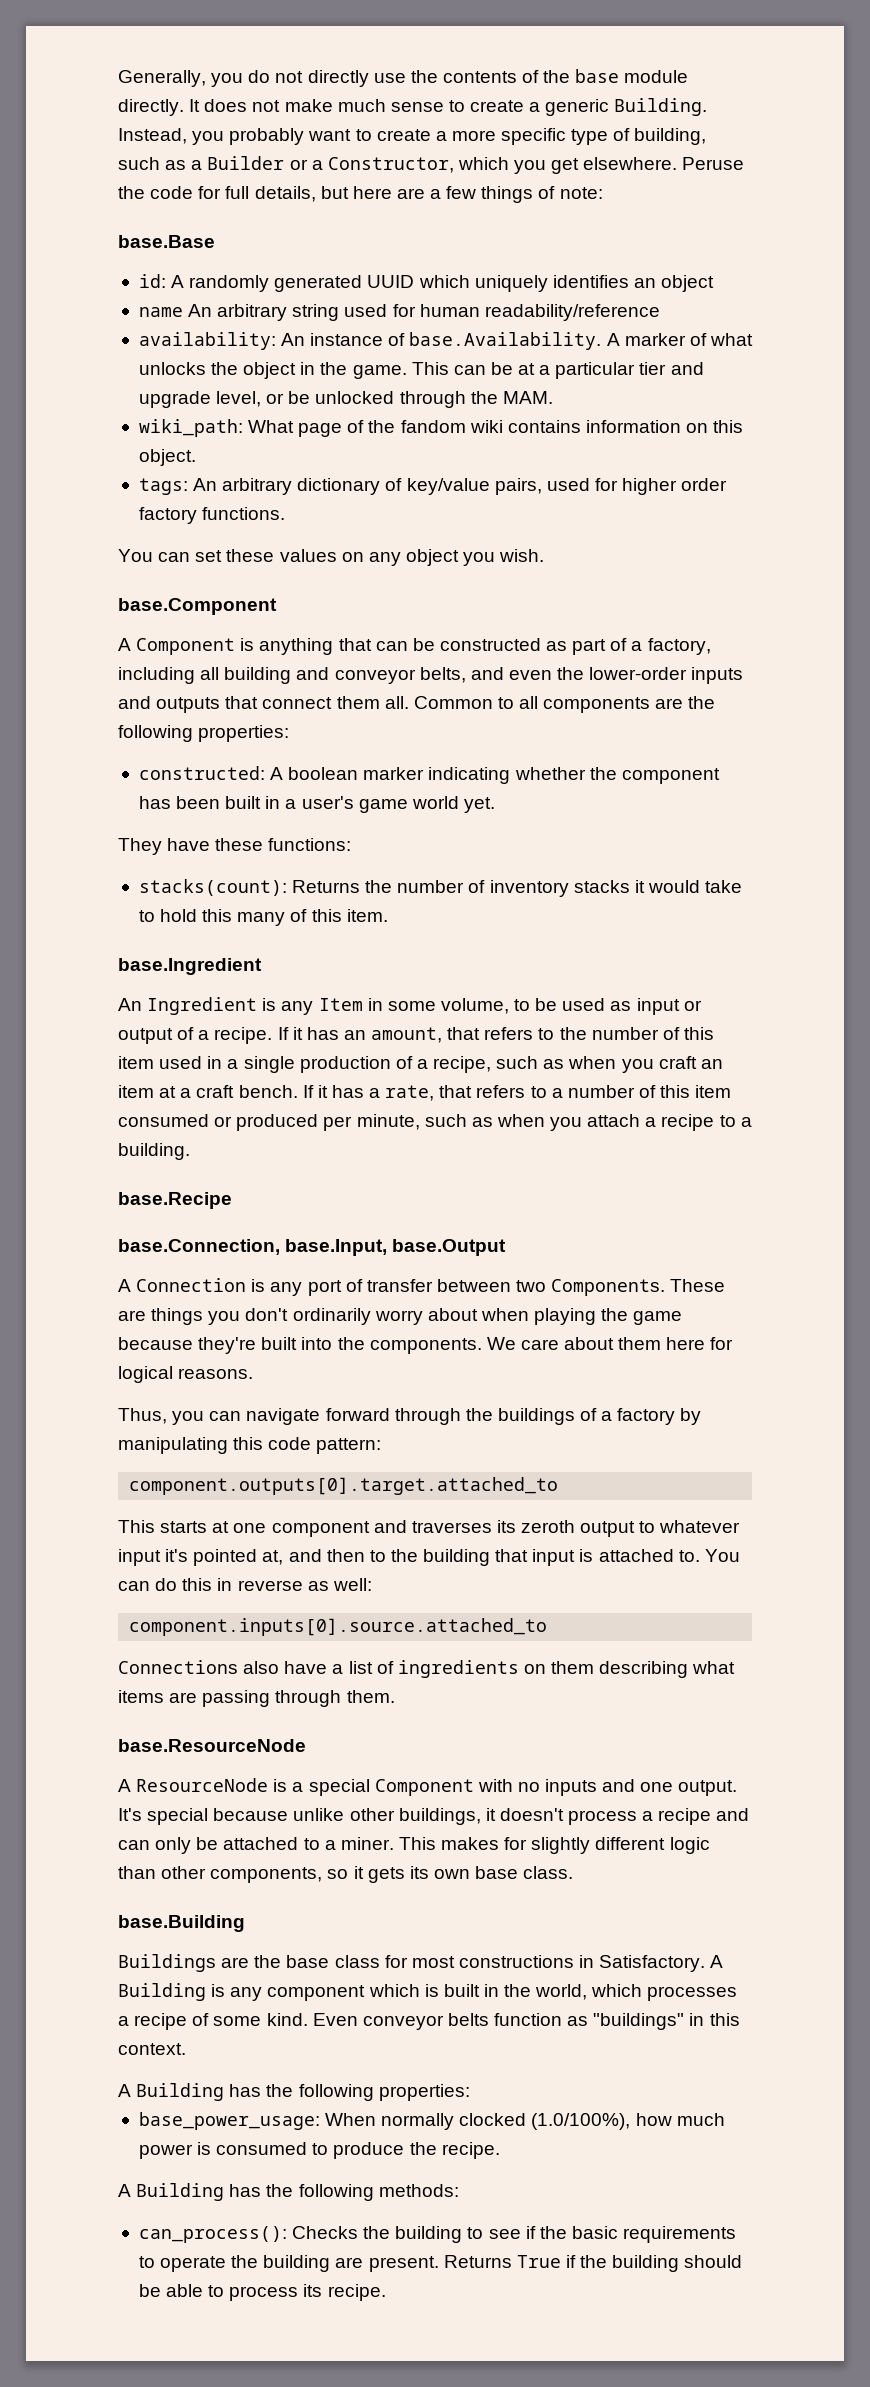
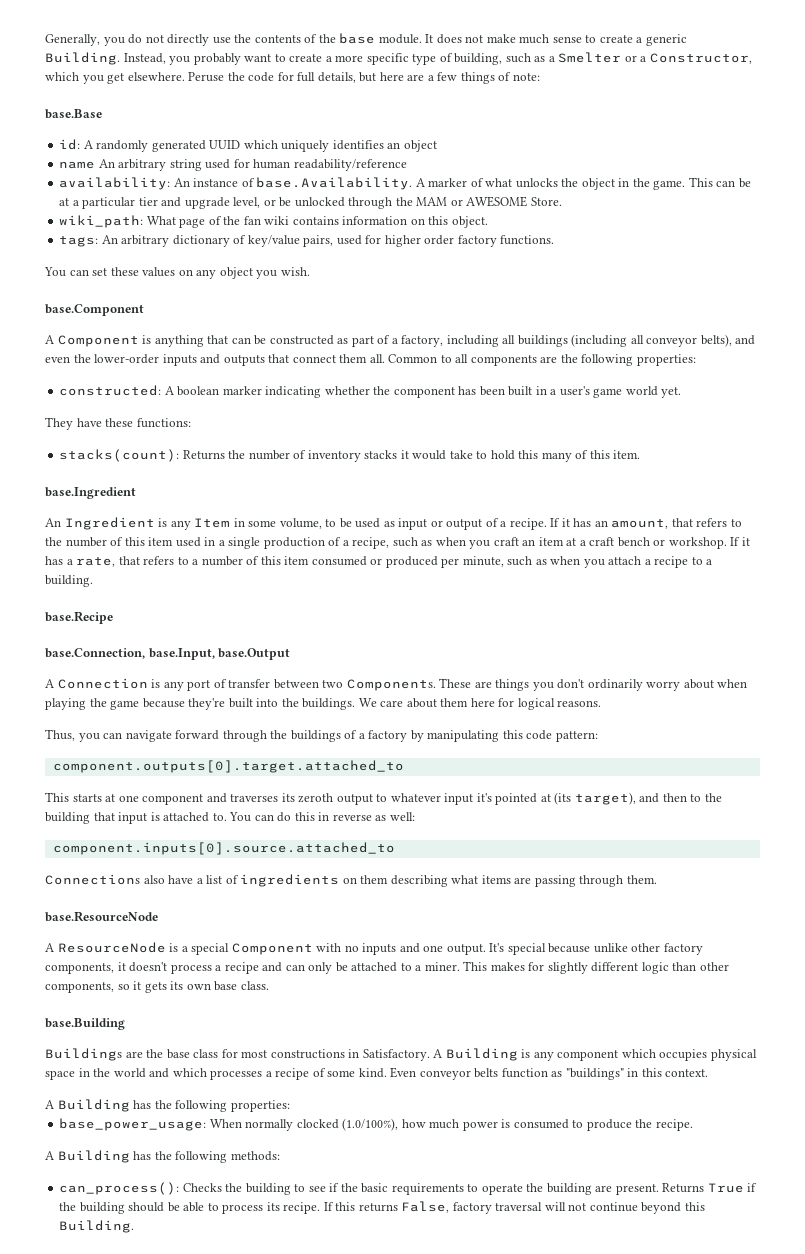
- Generally, you do not directly use the contents of the base module directly.
+ Generally, you do not directly use the contents of the base module.
- Instead, you probably want to create a more specific type of building, such as a Builder or a Constructor, which you get elsewhere.
+ Instead, you probably want to create a more specific type of building, such as a Smelter or a Constructor, which you get elsewhere.
- This can be at a particular tier and upgrade level, or be unlocked through the MAM.
+ This can be at a particular tier and upgrade level, or be unlocked through the MAM or AWESOME Store.
- wiki_path: What page of the fandom wiki contains information on this object.
+ wiki_path: What page of the fan wiki contains information on this object.
- A Component is anything that can be constructed as part of a factory, including all building and conveyor belts, and even the lower-order inputs and outputs that connect them all.
+ A Component is anything that can be constructed as part of a factory, including all buildings (including all conveyor belts), and even the lower-order inputs and outputs that connect them all.
- If it has an amount, that refers to the number of this item used in a single production of a recipe, such as when you craft an item at a craft bench.
+ If it has an amount, that refers to the number of this item used in a single production of a recipe, such as when you craft an item at a craft bench or workshop.
- These are things you don't ordinarily worry about when playing the game because they're built into the components.
+ These are things you don't ordinarily worry about when playing the game because they're built into the buildings.
- This starts at one component and traverses its zeroth output to whatever input it's pointed at, and then to the building that input is attached to.
+ This starts at one component and traverses its zeroth output to whatever input it's pointed at (its target), and then to the building that input is attached to.
- It's special because unlike other buildings, it doesn't process a recipe and can only be attached to a miner.
+ It's special because unlike other factory components, it doesn't process a recipe and can only be attached to a miner.
- A Building is any component which is built in the world, which processes a recipe of some kind.
+ A Building is any component which occupies physical space in the world and which processes a recipe of some kind.
+ If this returns False, factory traversal will not continue beyond this Building.

